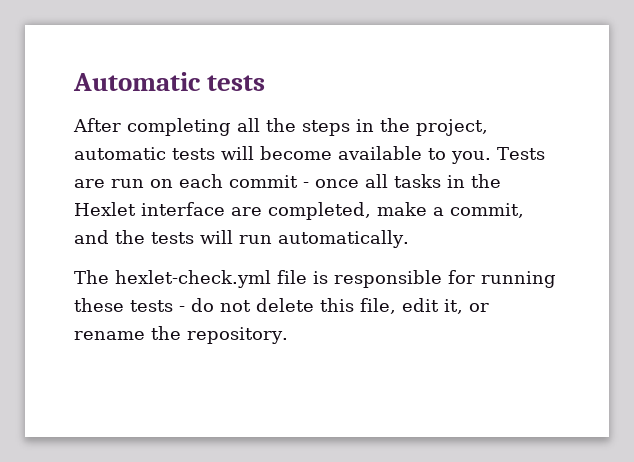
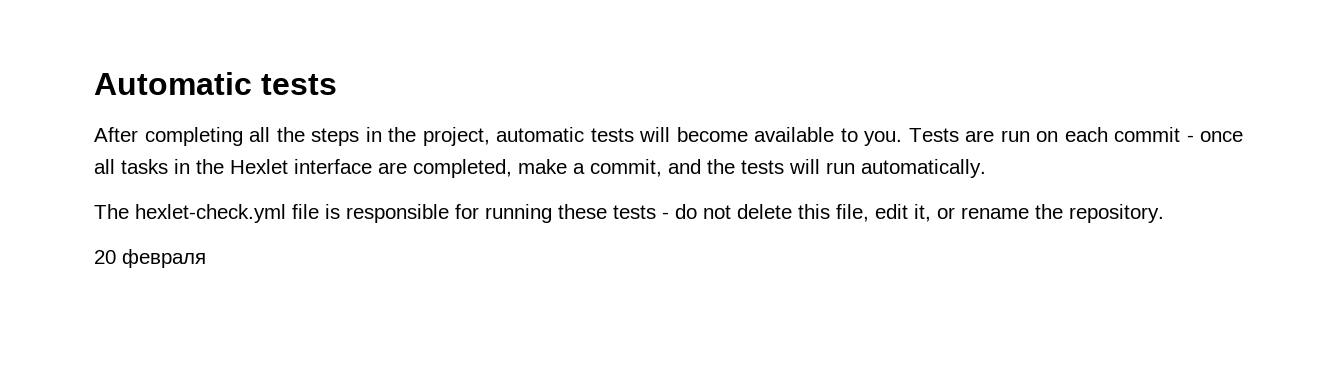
+ 20 февраля

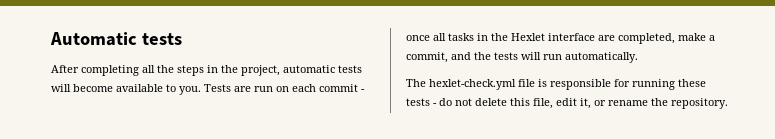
- 20 февраля

